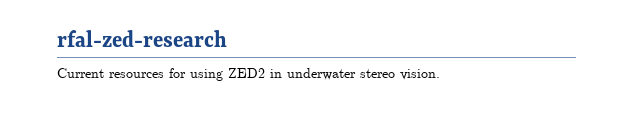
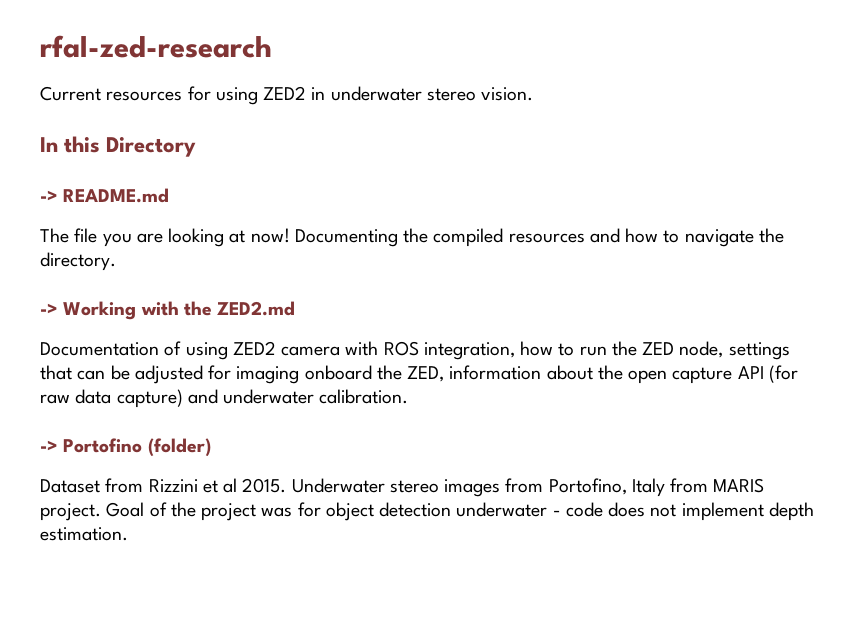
+ In this Directory
+ -> README.md
+ The file you are looking at now! Documenting the compiled resources and how to navigate the directory.
+ -> Working with the ZED2.md
+ Documentation of using ZED2 camera with ROS integration, how to run the ZED node, settings that can be adjusted for imaging onboard the ZED, information about the open capture API (for raw data capture) and underwater calibration.
+ -> Portofino (folder)
+ Dataset from Rizzini et al 2015. Underwater stereo images from Portofino, Italy from MARIS project. Goal of the project was for object detection underwater - code does not implement depth estimation.

